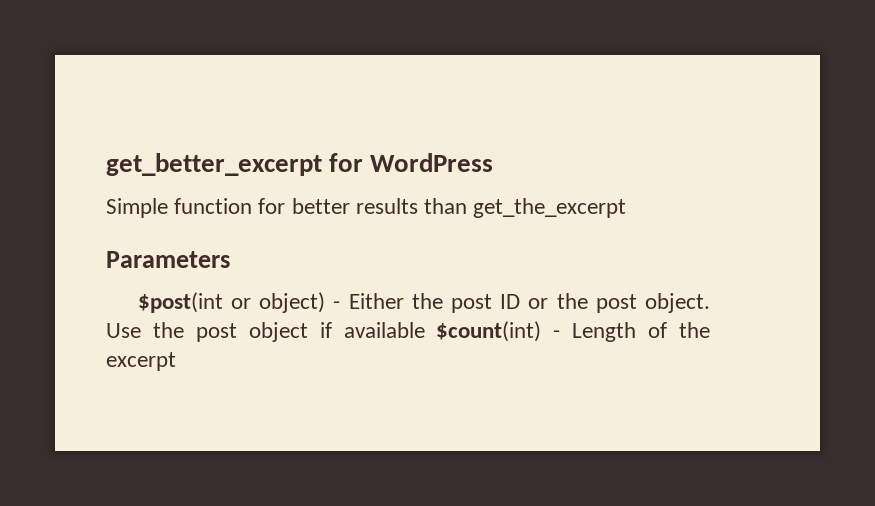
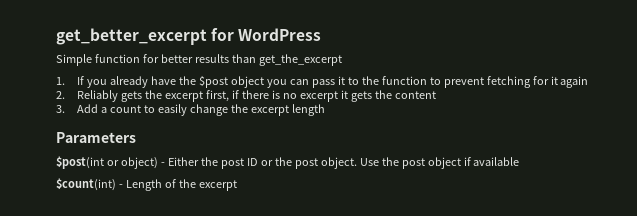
+ 1. If you already have the $post object you can pass it to the function to prevent fetching for it again
+ 2. Reliably gets the excerpt first, if there is no excerpt it gets the content
+ 3. Add a count to easily change the excerpt length
- Use the post object if available $count(int) - Length of the excerpt
+ Use the post object if available
+ $count(int) - Length of the excerpt

